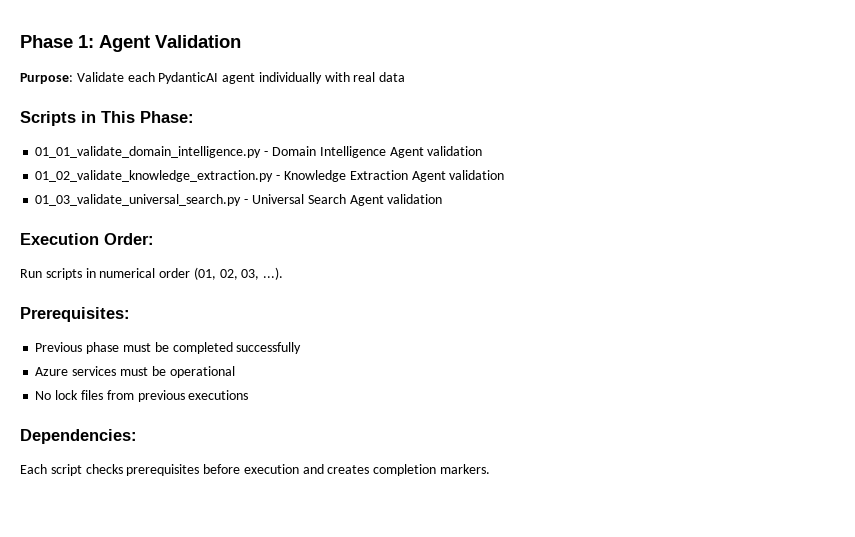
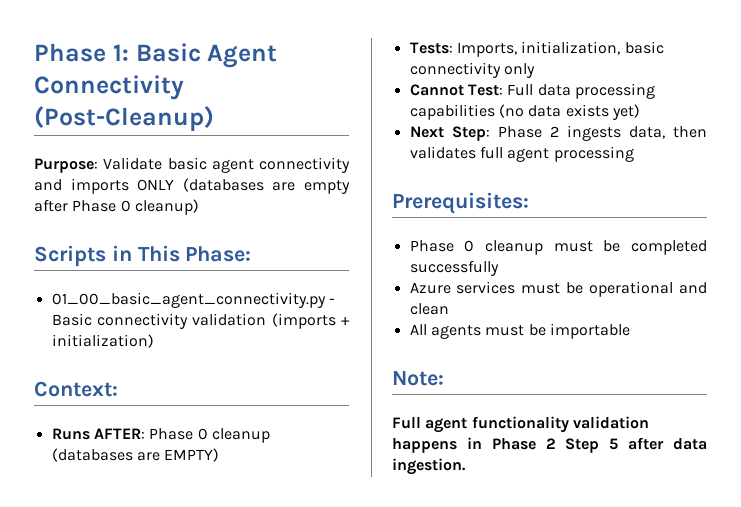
- Phase 1: Agent Validation
- Purpose: Validate each PydanticAI agent individually with real data
+ Phase 1: Basic Agent Connectivity (Post-Cleanup)
+ Purpose: Validate basic agent connectivity and imports ONLY (databases are empty after Phase 0 cleanup)
  Scripts in This Phase:
- 01_01_validate_domain_intelligence.py - Domain Intelligence Agent validation
- 01_02_validate_knowledge_extraction.py - Knowledge Extraction Agent validation
- 01_03_validate_universal_search.py - Universal Search Agent validation
- Execution Order:
- Run scripts in numerical order (01, 02, 03, ...).
+ 01_00_basic_agent_connectivity.py - Basic connectivity validation (imports + initialization)
+ Context:
+ Runs AFTER: Phase 0 cleanup (databases are EMPTY)
+ Tests: Imports, initialization, basic connectivity only
+ Cannot Test: Full data processing capabilities (no data exists yet)
+ Next Step: Phase 2 ingests data, then validates full agent processing
  Prerequisites:
- Previous phase must be completed successfully
+ Phase 0 cleanup must be completed successfully
- Azure services must be operational
- No lock files from previous executions
- Dependencies:
- Each script checks prerequisites before execution and creates completion markers.
+ Azure services must be operational and clean
+ All agents must be importable
+ Note:
+ Full agent functionality validation happens in Phase 2 Step 5 after data ingestion.

